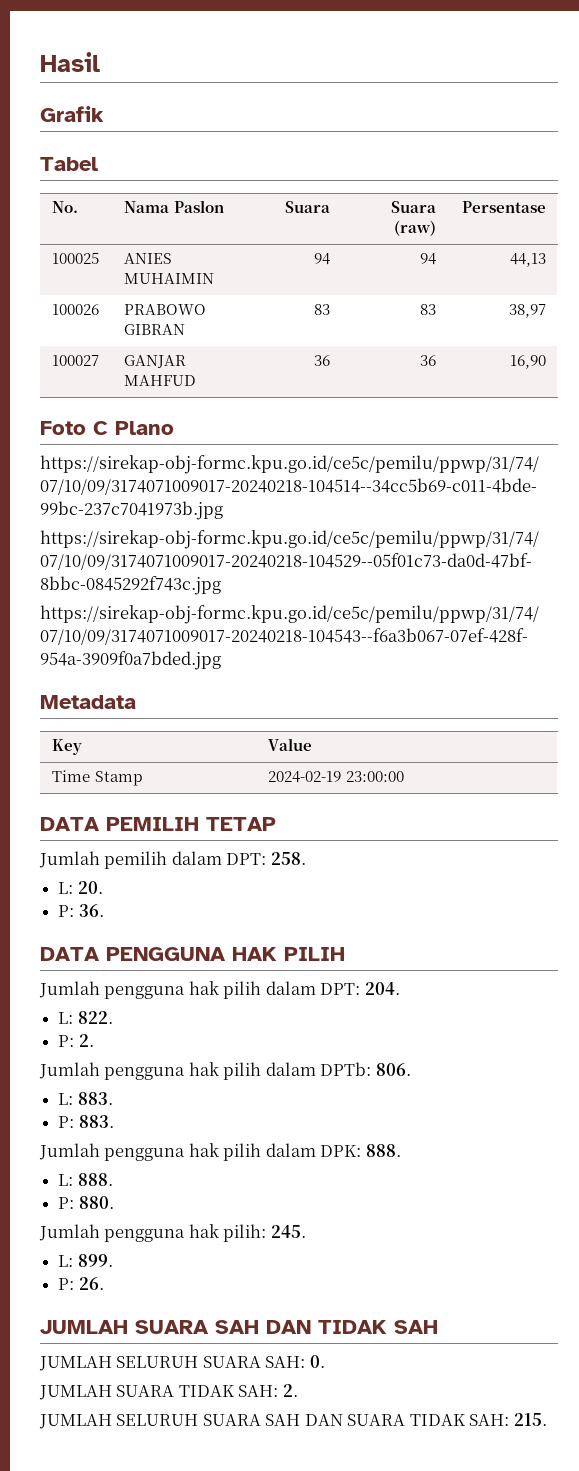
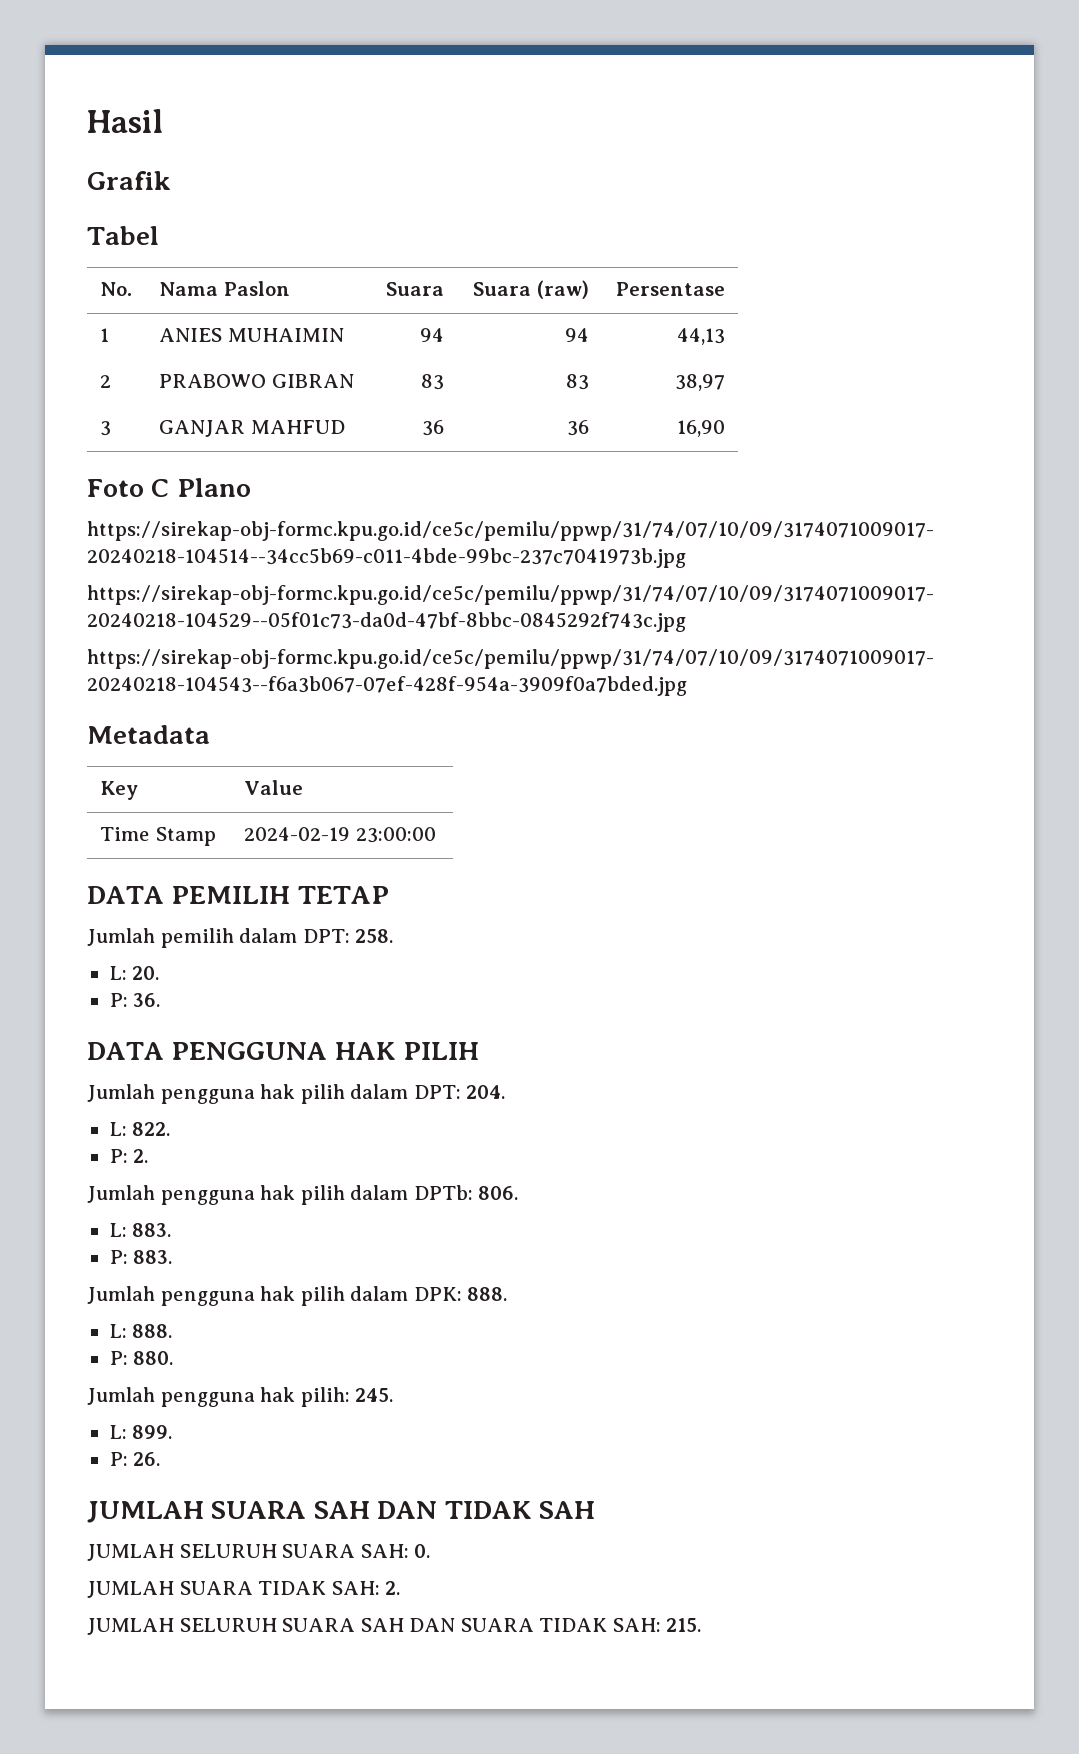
- 100025 | ANIES MUHAIMIN | 94 | 94 | 44,13
+ 1 | ANIES MUHAIMIN | 94 | 94 | 44,13
- 100026 | PRABOWO GIBRAN | 83 | 83 | 38,97
+ 2 | PRABOWO GIBRAN | 83 | 83 | 38,97
- 100027 | GANJAR MAHFUD | 36 | 36 | 16,90
+ 3 | GANJAR MAHFUD | 36 | 36 | 16,90

